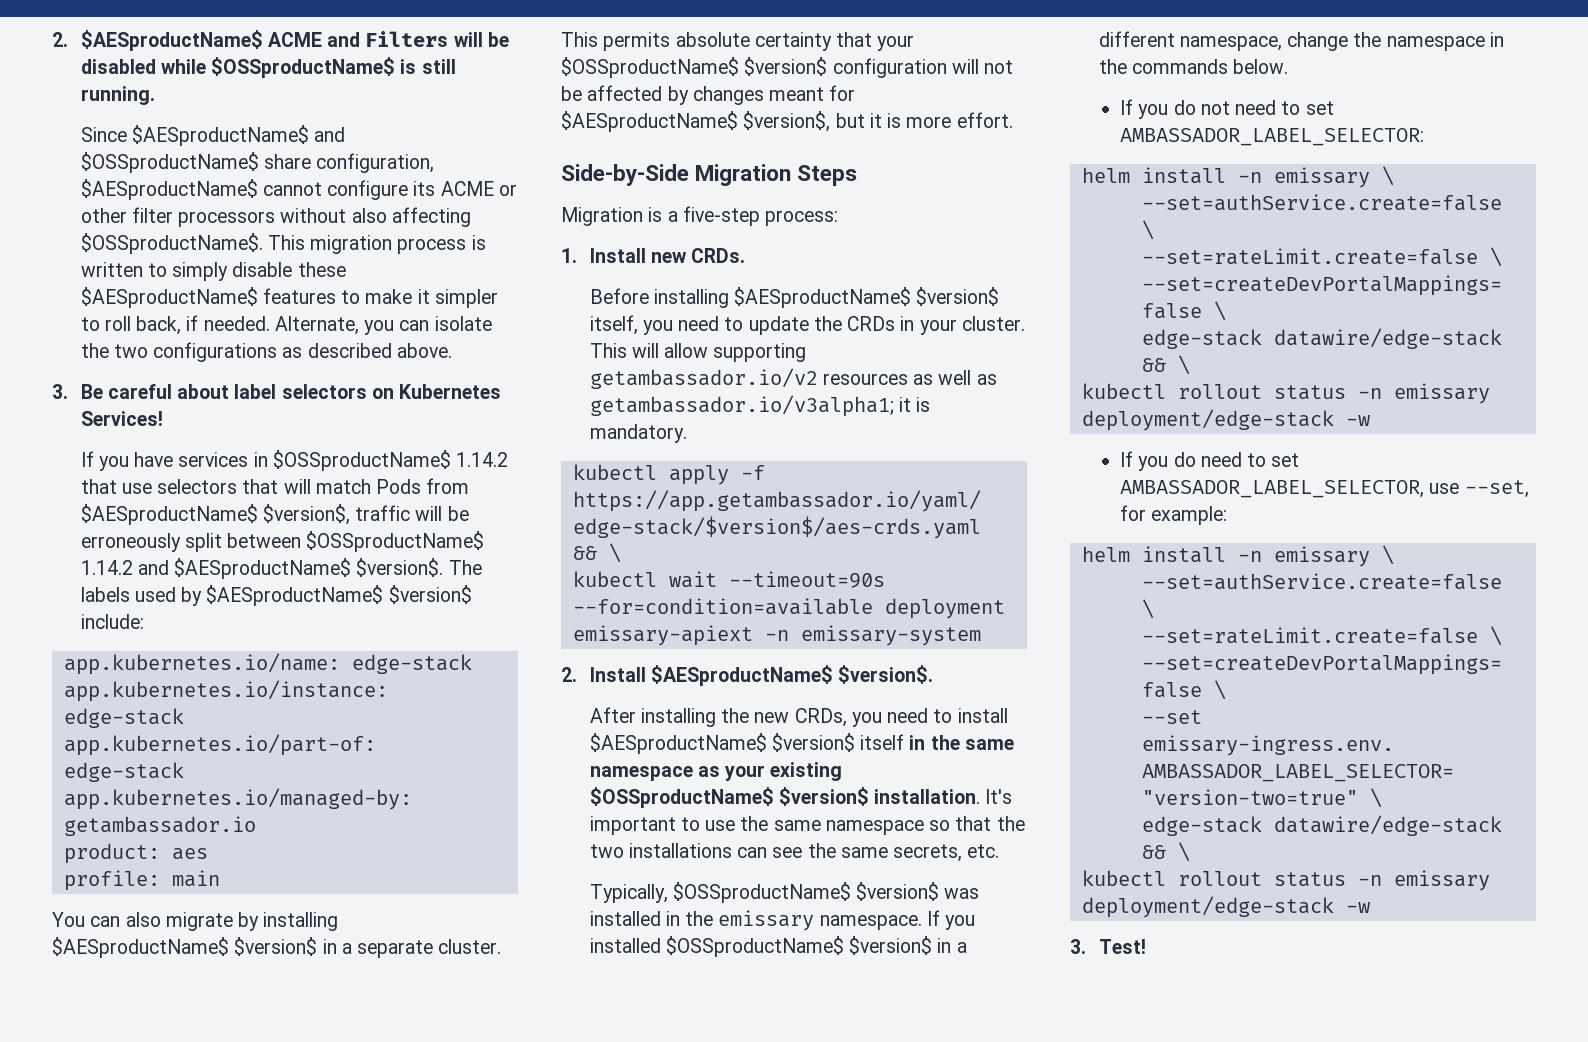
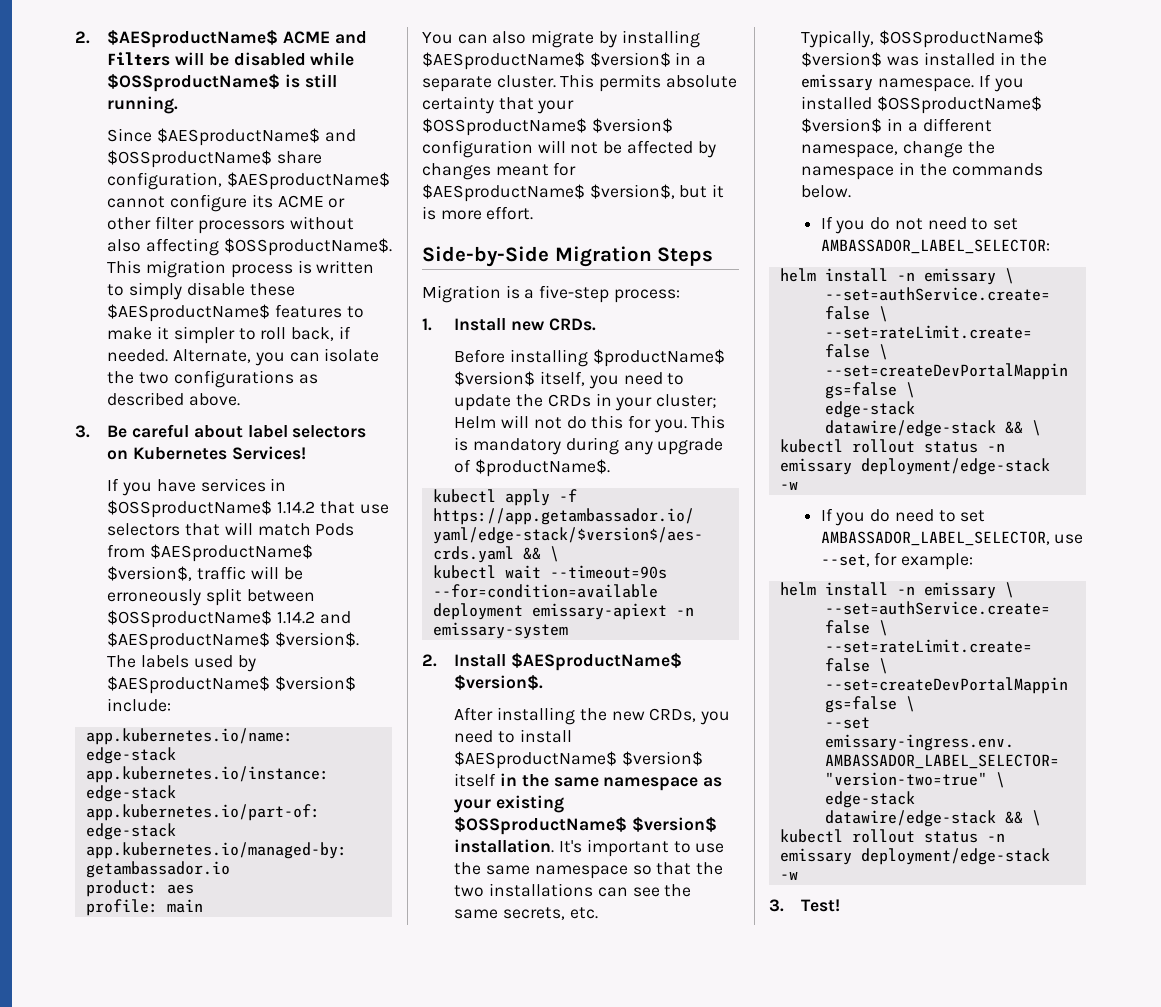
- Before installing $AESproductName$ $version$ itself, you need to update the CRDs in your cluster. This will allow supporting getambassador.io/v2 resources as well as getambassador.io/v3alpha1; it is mandatory.
+ Before installing $productName$ $version$ itself, you need to update the CRDs in your cluster; Helm will not do this for you. This is mandatory during any upgrade of $productName$.

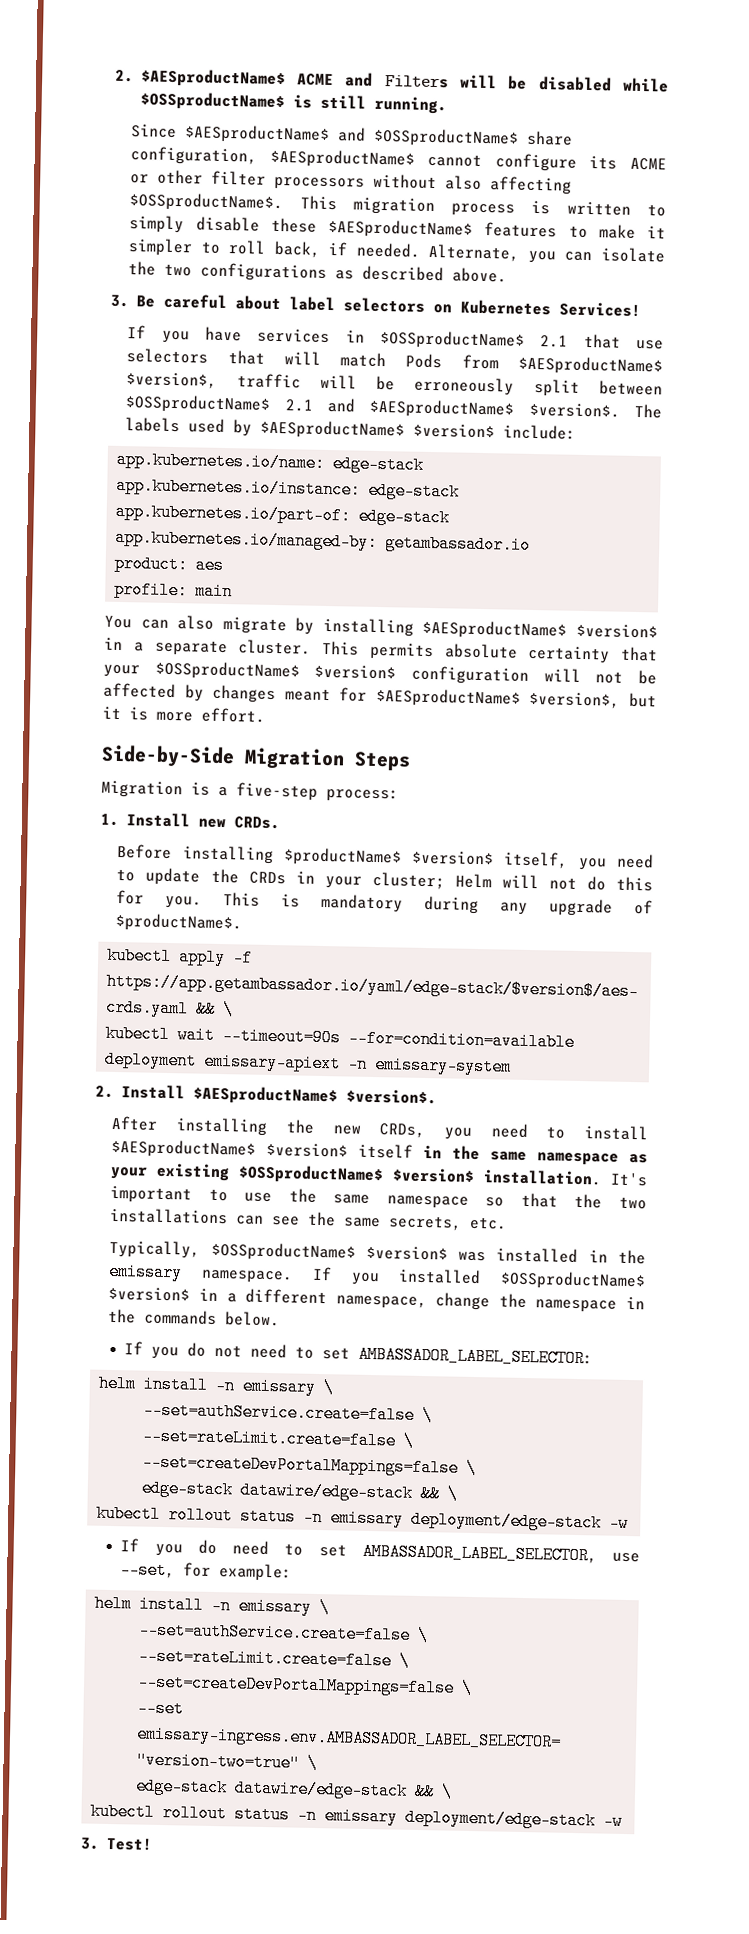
- If you have services in $OSSproductName$ 1.14.2 that use selectors that will match Pods from $AESproductName$ $version$, traffic will be erroneously split between $OSSproductName$ 1.14.2 and $AESproductName$ $version$.
+ If you have services in $OSSproductName$ 2.1 that use selectors that will match Pods from $AESproductName$ $version$, traffic will be erroneously split between $OSSproductName$ 2.1 and $AESproductName$ $version$.

